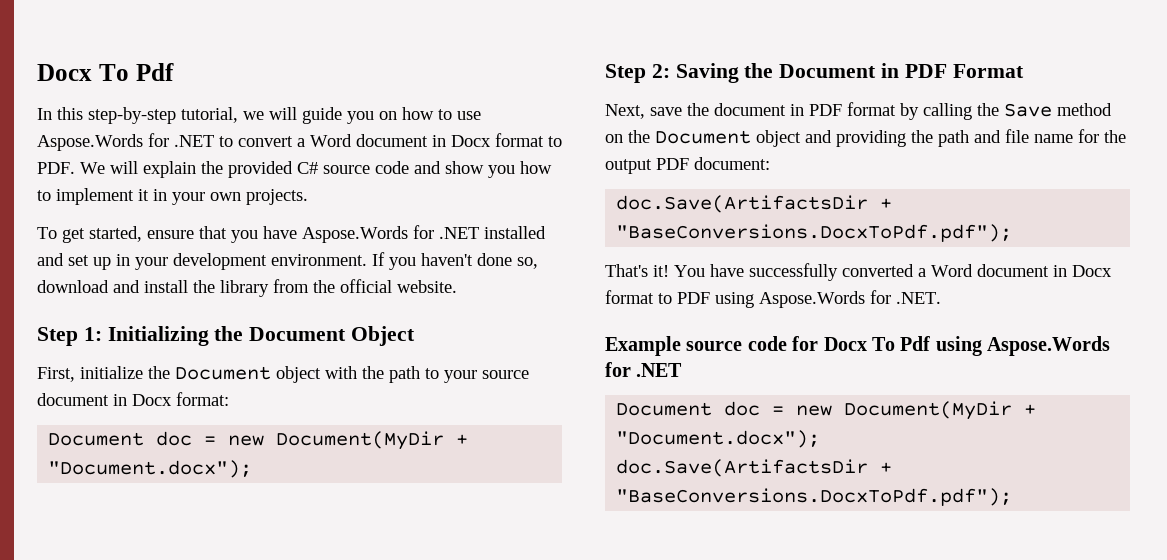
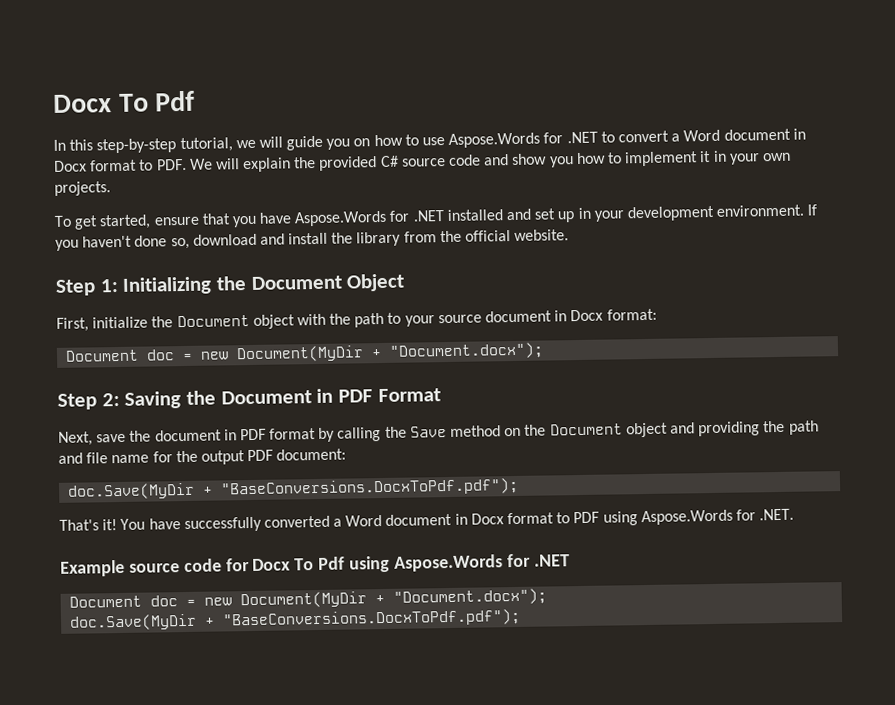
  Next, save the document in PDF format by calling the Save method on the Document object and providing the path and file name for the output PDF document:
- doc.Save(ArtifactsDir + "BaseConversions.DocxToPdf.pdf");
+ doc.Save(MyDir + "BaseConversions.DocxToPdf.pdf");
  Example source code for Docx To Pdf using Aspose.Words for .NET
  Document doc = new Document(MyDir + "Document.docx");
- doc.Save(ArtifactsDir + "BaseConversions.DocxToPdf.pdf");
+ doc.Save(MyDir + "BaseConversions.DocxToPdf.pdf");

